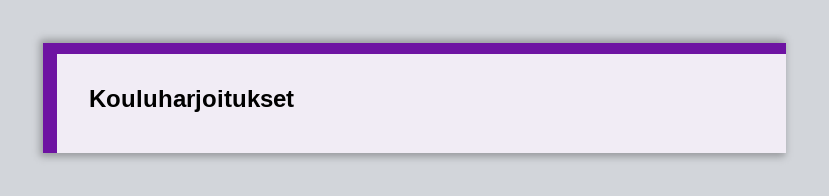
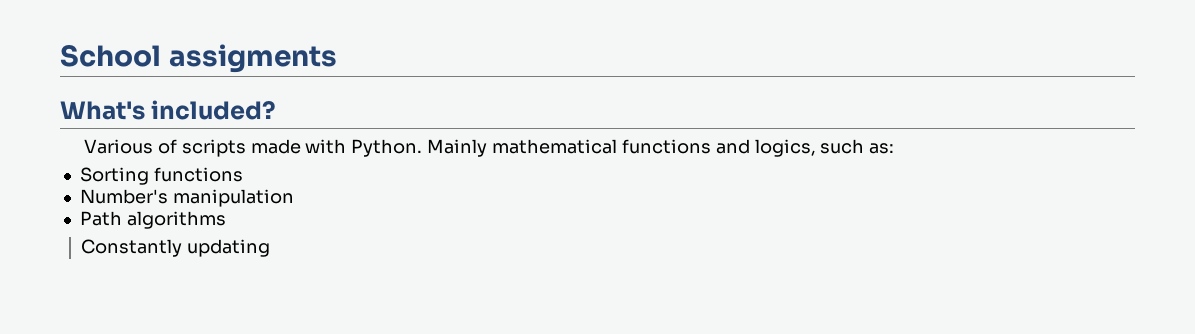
- Kouluharjoitukset
+ School assigments
+ What's included?
+ Various of scripts made with Python. Mainly mathematical functions and logics, such as:
+ Sorting functions
+ Number's manipulation
+ Path algorithms
+ Constantly updating

